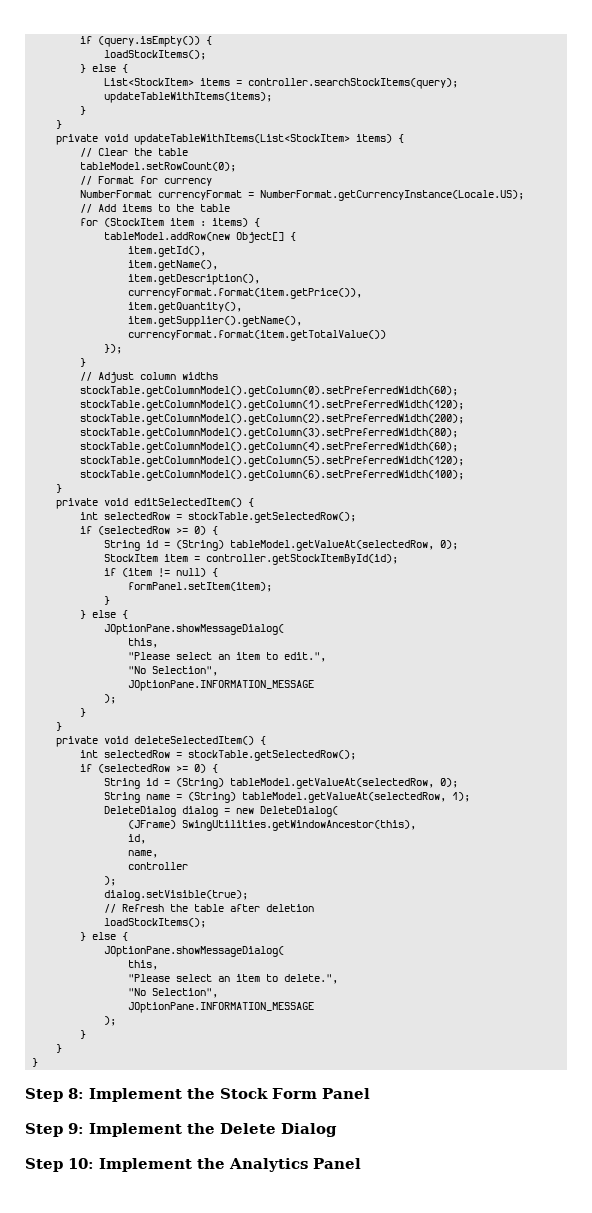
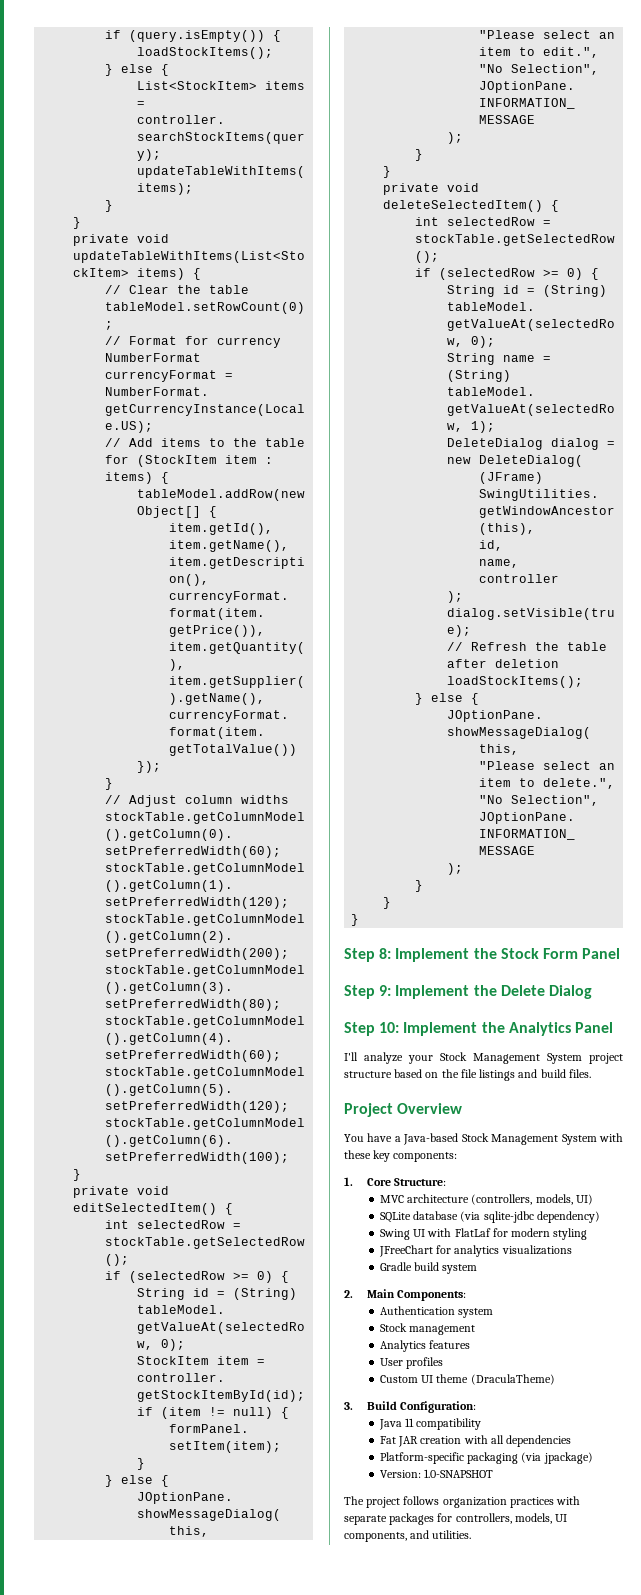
+ I'll analyze your Stock Management System project structure based on the file listings and build files.
+ Project Overview
+ You have a Java-based Stock Management System with these key components:
+ 1. Core Structure:
+ MVC architecture (controllers, models, UI)
+ SQLite database (via sqlite-jdbc dependency)
+ Swing UI with FlatLaf for modern styling
+ JFreeChart for analytics visualizations
+ Gradle build system
+ 2. Main Components:
+ Authentication system
+ Stock management
+ Analytics features
+ User profiles
+ Custom UI theme (DraculaTheme)
+ 3. Build Configuration:
+ Java 11 compatibility
+ Fat JAR creation with all dependencies
+ Platform-specific packaging (via jpackage)
+ Version: 1.0-SNAPSHOT
+ The project follows organization practices with separate packages for controllers, models, UI components, and utilities.

